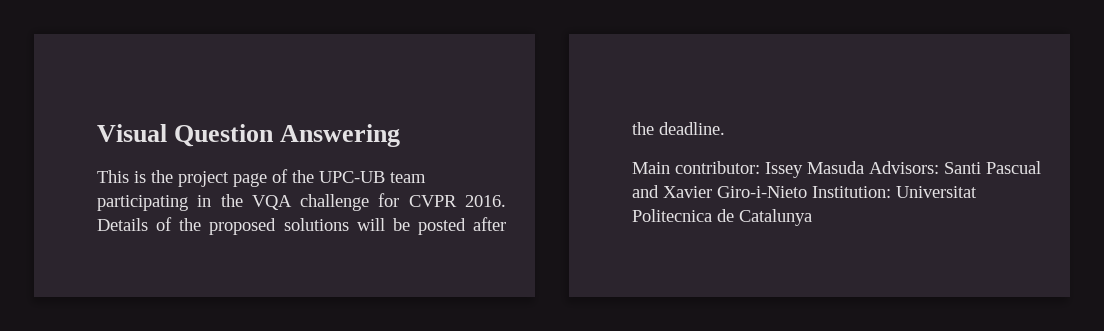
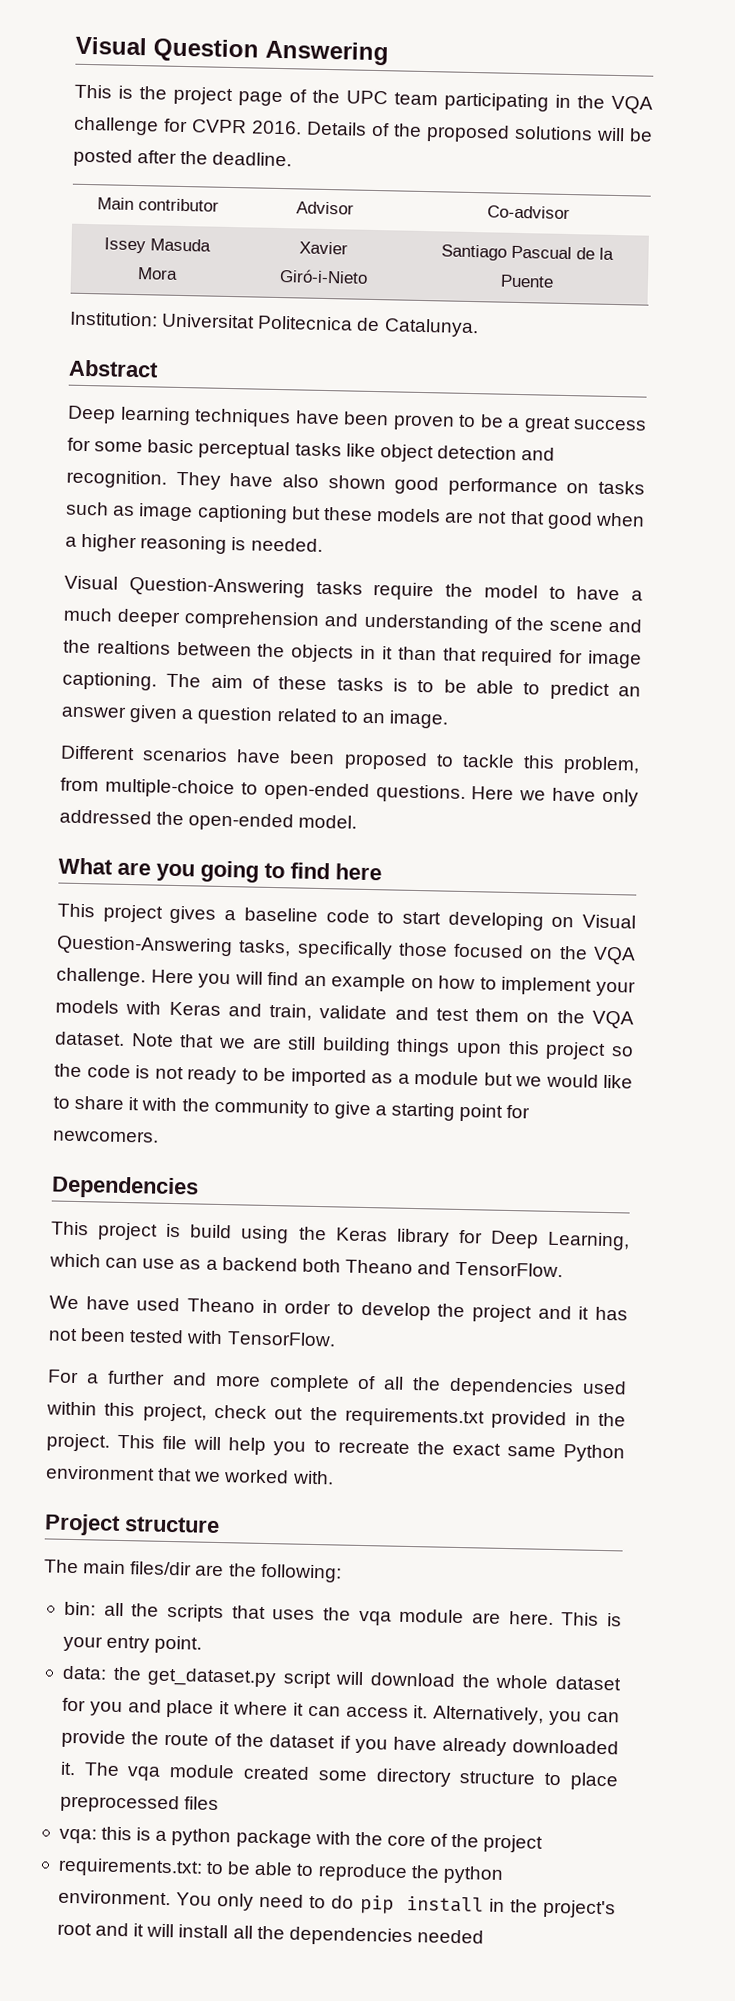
- This is the project page of the UPC-UB team participating in the VQA challenge for CVPR 2016.
+ This is the project page of the UPC team participating in the VQA challenge for CVPR 2016.
- Main contributor: Issey Masuda Advisors: Santi Pascual and Xavier Giro-i-Nieto Institution: Universitat Politecnica de Catalunya
+ Main contributor | Advisor | Co-advisor
+ Issey Masuda Mora | Xavier Giró-i-Nieto | Santiago Pascual de la Puente
+ Institution: Universitat Politecnica de Catalunya.
+ Abstract
+ Deep learning techniques have been proven to be a great success for some basic perceptual tasks like object detection and recognition. They have also shown good performance on tasks such as image captioning but these models are not that good when a higher reasoning is needed.
+ Visual Question-Answering tasks require the model to have a much deeper comprehension and understanding of the scene and the realtions between the objects in it than that required for image captioning. The aim of these tasks is to be able to predict an answer given a question related to an image.
+ Different scenarios have been proposed to tackle this problem, from multiple-choice to open-ended questions. Here we have only addressed the open-ended model.
+ What are you going to find here
+ This project gives a baseline code to start developing on Visual Question-Answering tasks, specifically those focused on the VQA challenge. Here you will find an example on how to implement your models with Keras and train, validate and test them on the VQA dataset. Note that we are still building things upon this project so the code is not ready to be imported as a module but we would like to share it with the community to give a starting point for newcomers.
+ Dependencies
+ This project is build using the Keras library for Deep Learning, which can use as a backend both Theano and TensorFlow.
+ We have used Theano in order to develop the project and it has not been tested with TensorFlow.
+ For a further and more complete of all the dependencies used within this project, check out the requirements.txt provided in the project. This file will help you to recreate the exact same Python environment that we worked with.
+ Project structure
+ The main files/dir are the following:
+ bin: all the scripts that uses the vqa module are here. This is your entry point.
+ data: the get_dataset.py script will download the whole dataset for you and place it where it can access it. Alternatively, you can provide the route of the dataset if you have already downloaded it. The vqa module created some directory structure to place preprocessed files
+ vqa: this is a python package with the core of the project
+ requirements.txt: to be able to reproduce the python environment. You only need to do pip install in the project's root and it will install all the dependencies needed

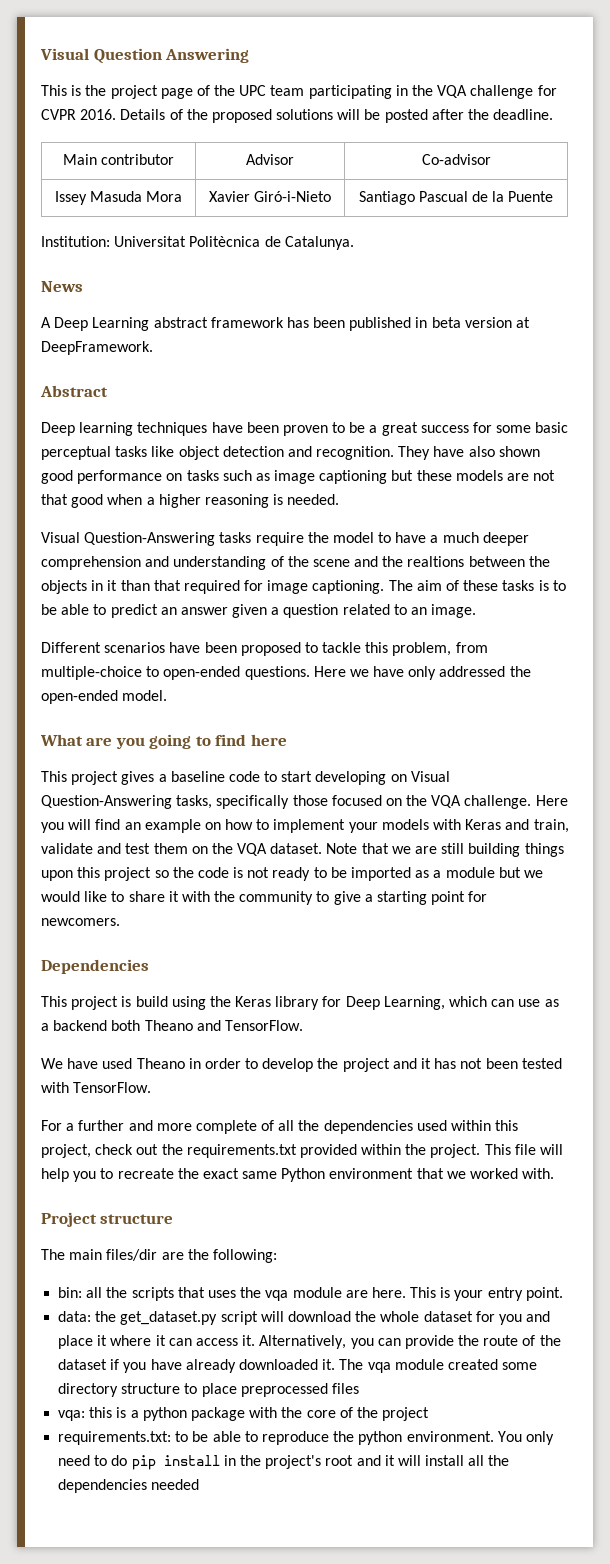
- Institution: Universitat Politecnica de Catalunya.
+ Institution: Universitat Politècnica de Catalunya.
+ News
+ A Deep Learning abstract framework has been published in beta version at DeepFramework.
- For a further and more complete of all the dependencies used within this project, check out the requirements.txt provided in the project.
+ For a further and more complete of all the dependencies used within this project, check out the requirements.txt provided within the project.

